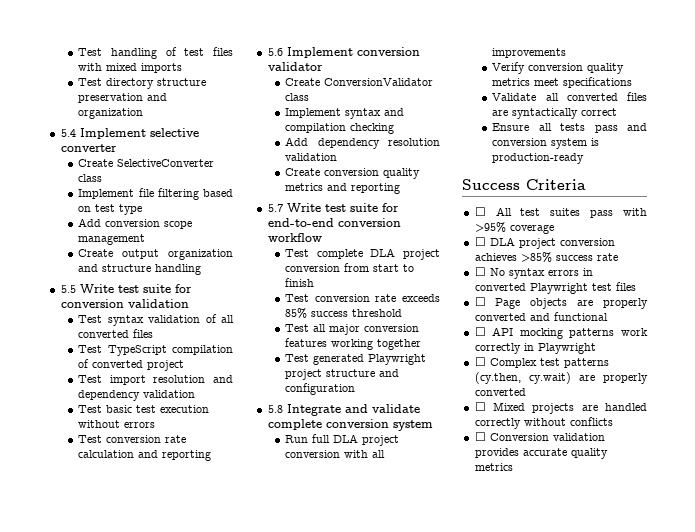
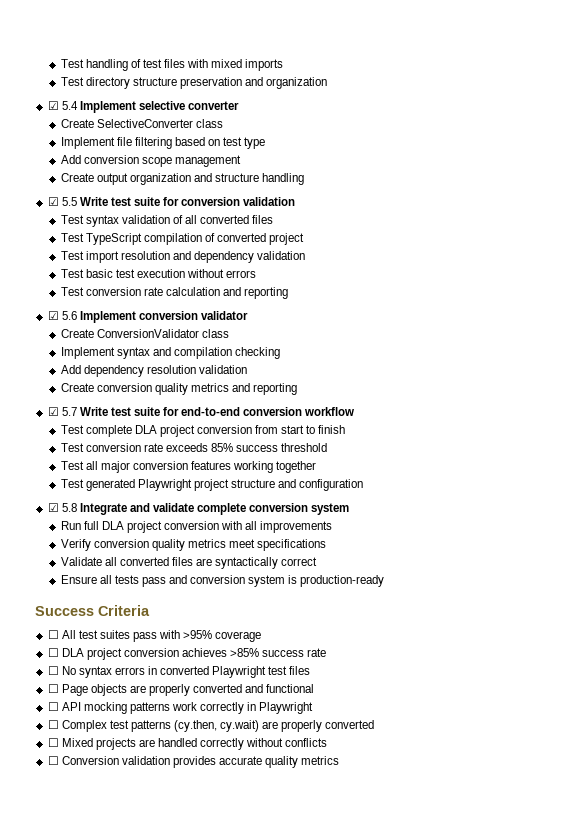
- 5.4 Implement selective converter
+ ☑ 5.4 Implement selective converter
- 5.5 Write test suite for conversion validation
+ ☑ 5.5 Write test suite for conversion validation
- 5.6 Implement conversion validator
+ ☑ 5.6 Implement conversion validator
- 5.7 Write test suite for end-to-end conversion workflow
+ ☑ 5.7 Write test suite for end-to-end conversion workflow
- 5.8 Integrate and validate complete conversion system
+ ☑ 5.8 Integrate and validate complete conversion system

